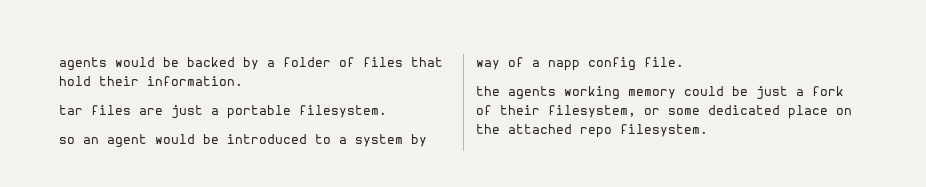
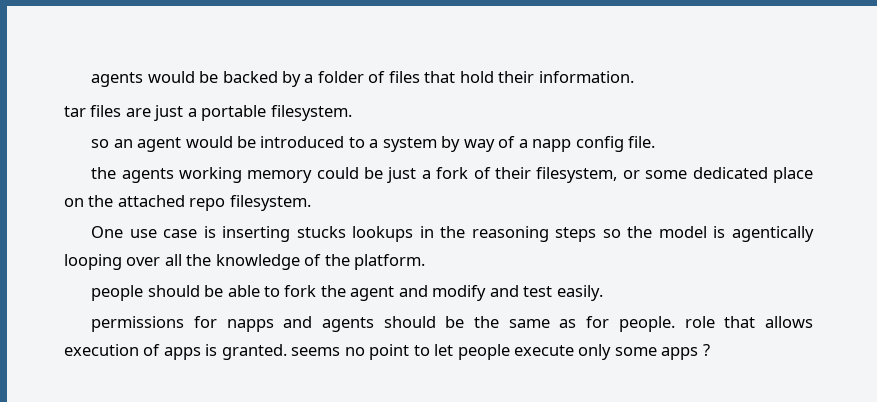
+ One use case is inserting stucks lookups in the reasoning steps so the model is agentically looping over all the knowledge of the platform.
+ people should be able to fork the agent and modify and test easily.
+ permissions for napps and agents should be the same as for people. role that allows execution of apps is granted. seems no point to let people execute only some apps ?

